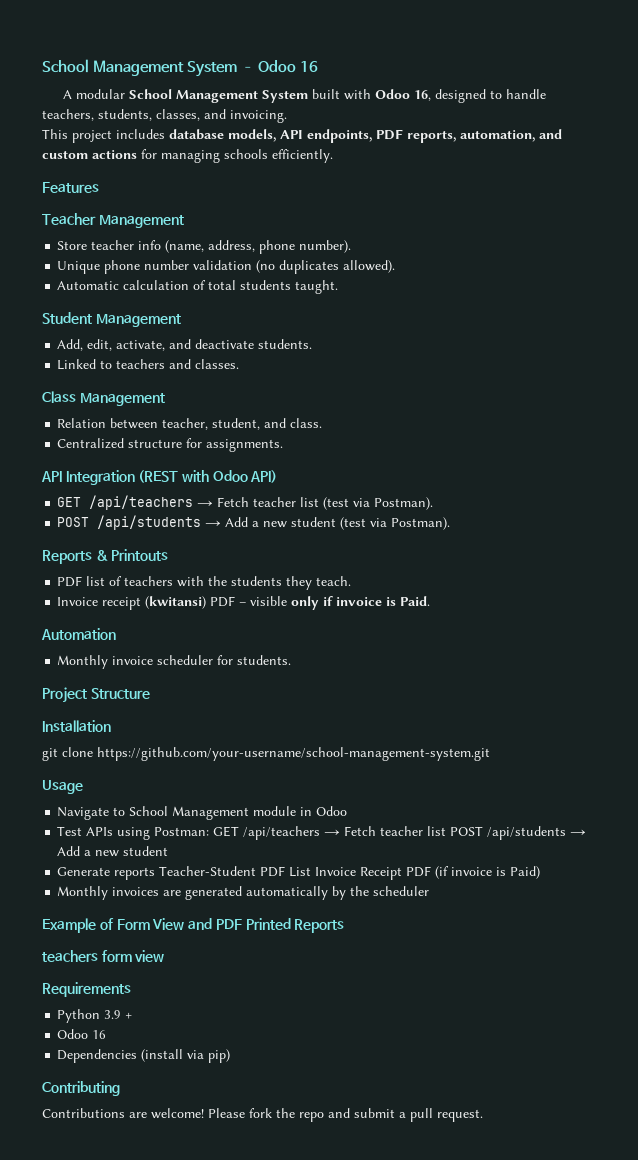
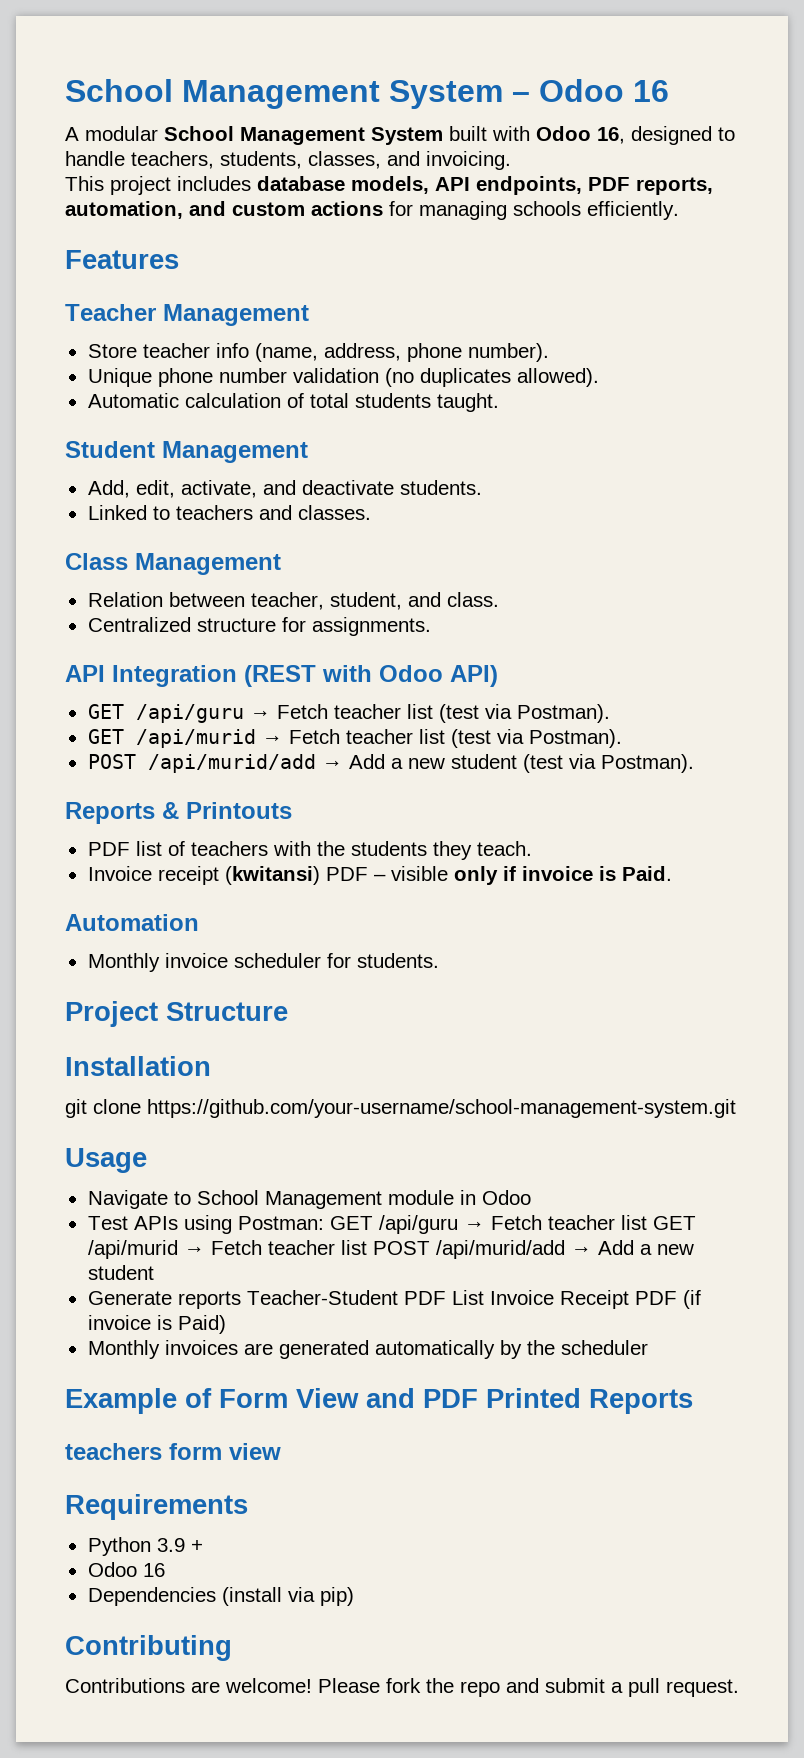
- GET /api/teachers → Fetch teacher list (test via Postman).
+ GET /api/guru → Fetch teacher list (test via Postman).
+ GET /api/murid → Fetch teacher list (test via Postman).
- POST /api/students → Add a new student (test via Postman).
+ POST /api/murid/add → Add a new student (test via Postman).
- Test APIs using Postman: GET /api/teachers → Fetch teacher list POST /api/students → Add a new student
+ Test APIs using Postman: GET /api/guru → Fetch teacher list GET /api/murid → Fetch teacher list POST /api/murid/add → Add a new student

